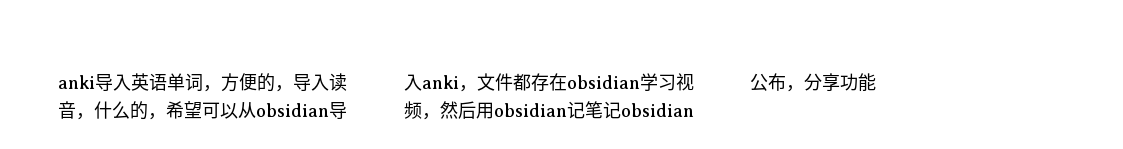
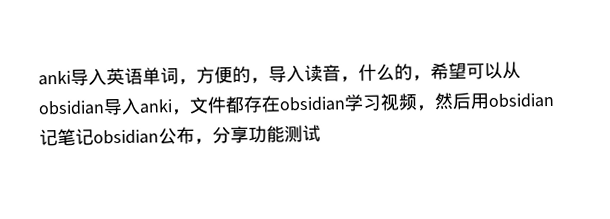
- anki导入英语单词，方便的，导入读音，什么的，希望可以从obsidian导入anki，文件都存在obsidian学习视频，然后用obsidian记笔记obsidian公布，分享功能
+ anki导入英语单词，方便的，导入读音，什么的，希望可以从obsidian导入anki，文件都存在obsidian学习视频，然后用obsidian记笔记obsidian公布，分享功能测试

